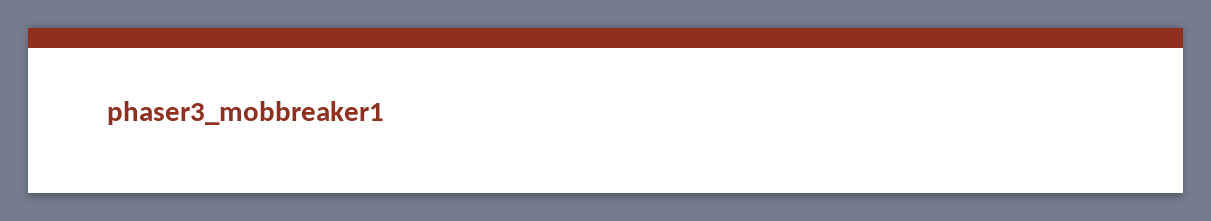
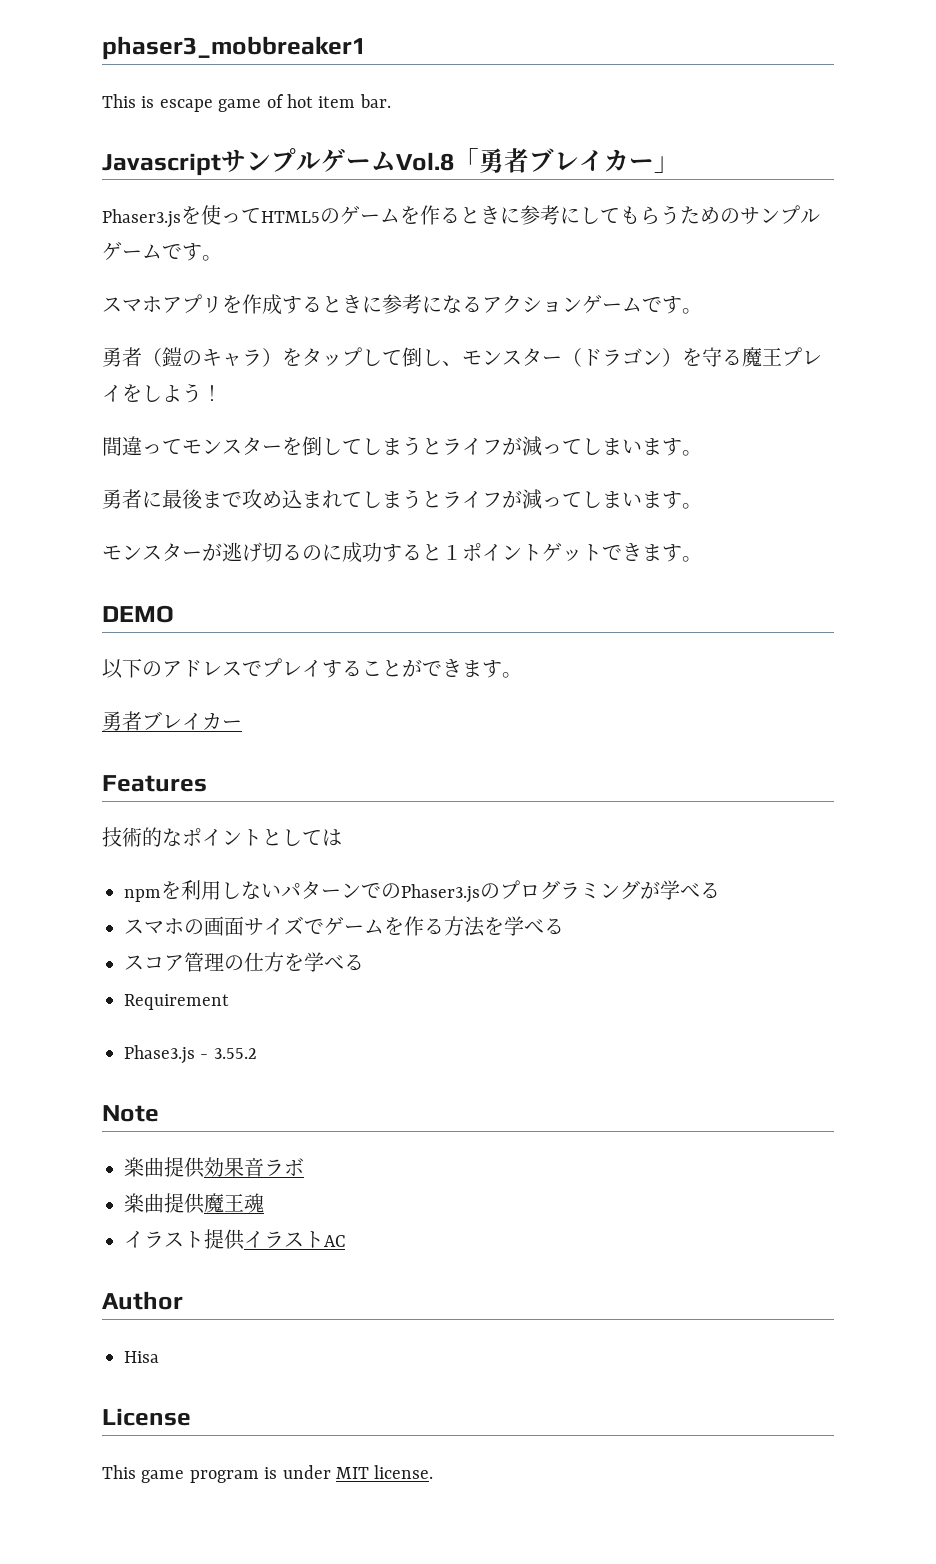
+ This is escape game of hot item bar.
+ JavascriptサンプルゲームVol.8「勇者ブレイカー」
+ Phaser3.jsを使ってHTML5のゲームを作るときに参考にしてもらうためのサンプルゲームです。
+ スマホアプリを作成するときに参考になるアクションゲームです。
+ 勇者（鎧のキャラ）をタップして倒し、モンスター（ドラゴン）を守る魔王プレイをしよう！
+ 間違ってモンスターを倒してしまうとライフが減ってしまいます。
+ 勇者に最後まで攻め込まれてしまうとライフが減ってしまいます。
+ モンスターが逃げ切るのに成功すると１ポイントゲットできます。
+ DEMO
+ 以下のアドレスでプレイすることができます。
+ 勇者ブレイカー
+ Features
+ 技術的なポイントとしては
+ npmを利用しないパターンでのPhaser3.jsのプログラミングが学べる
+ スマホの画面サイズでゲームを作る方法を学べる
+ スコア管理の仕方を学べる
+ Requirement
+ Phase3.js - 3.55.2
+ Note
+ 楽曲提供効果音ラボ
+ 楽曲提供魔王魂
+ イラスト提供イラストAC
+ Author
+ Hisa
+ License
+ This game program is under MIT license.

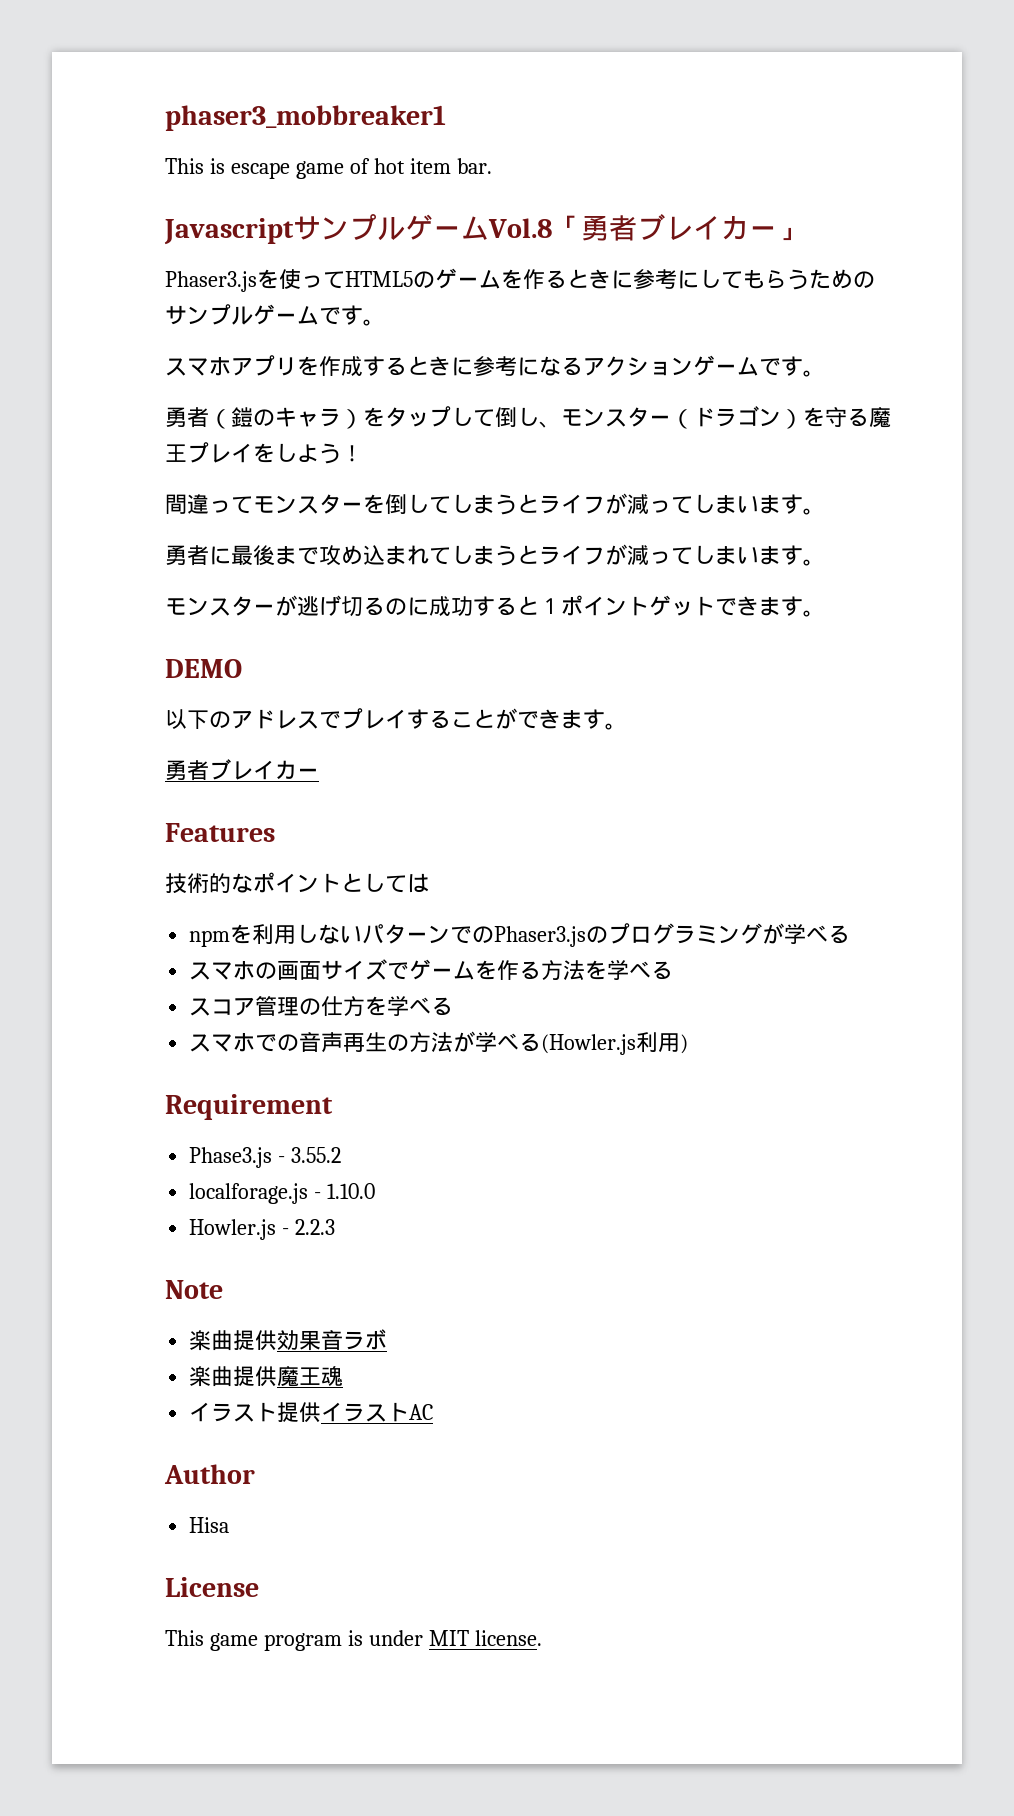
+ スマホでの音声再生の方法が学べる(Howler.js利用)
  Requirement
  Phase3.js - 3.55.2
+ localforage.js - 1.10.0
+ Howler.js - 2.2.3

